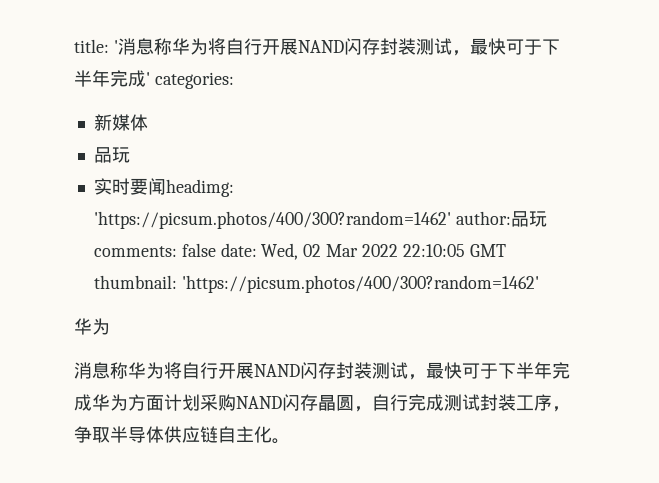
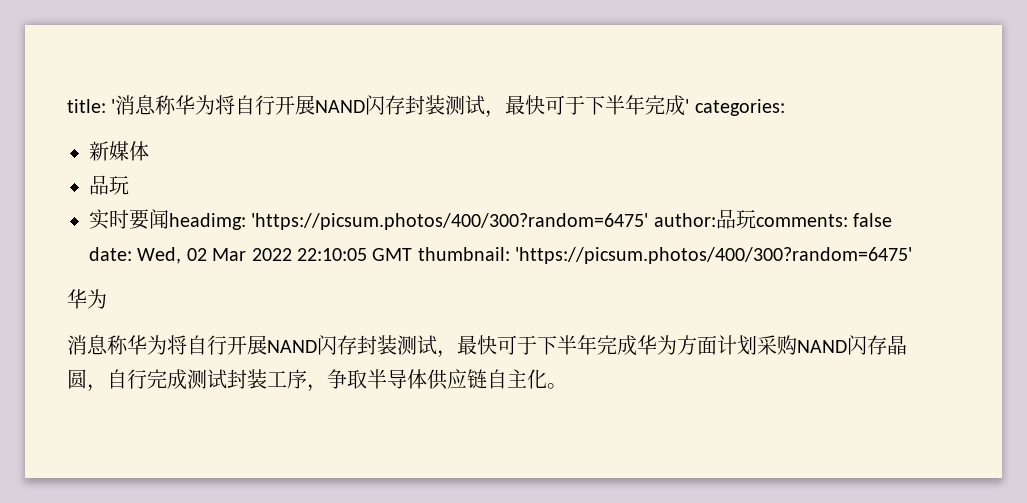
- 实时要闻headimg: 'https://picsum.photos/400/300?random=1462' author:品玩comments: false date: Wed, 02 Mar 2022 22:10:05 GMT thumbnail: 'https://picsum.photos/400/300?random=1462'
+ 实时要闻headimg: 'https://picsum.photos/400/300?random=6475' author:品玩comments: false date: Wed, 02 Mar 2022 22:10:05 GMT thumbnail: 'https://picsum.photos/400/300?random=6475'

